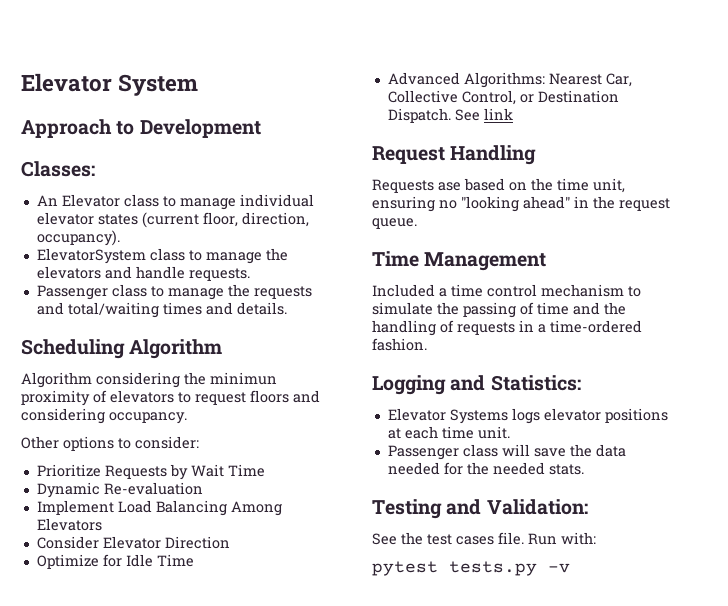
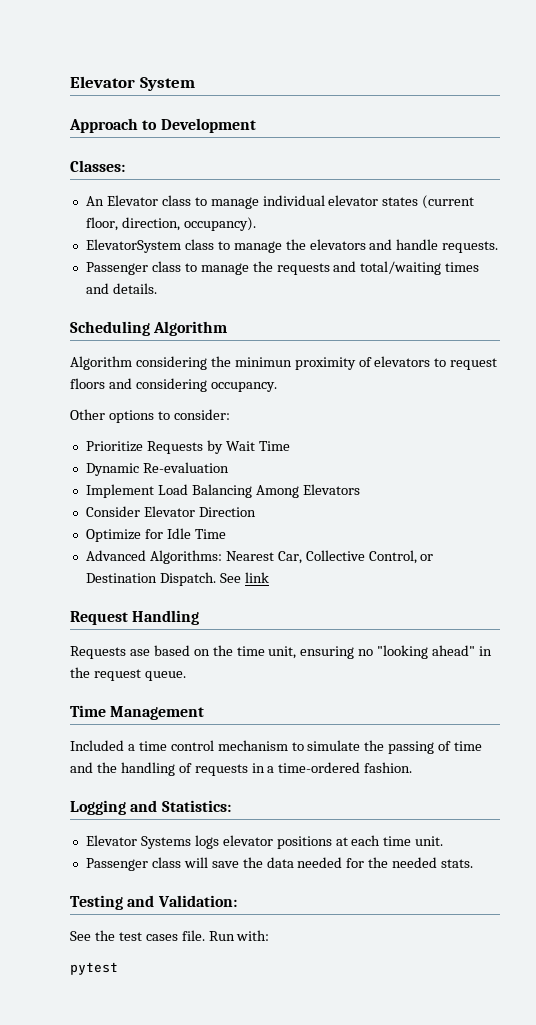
- pytest tests.py -v
+ pytest

